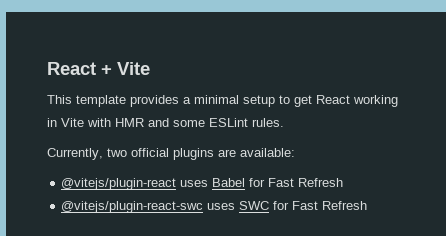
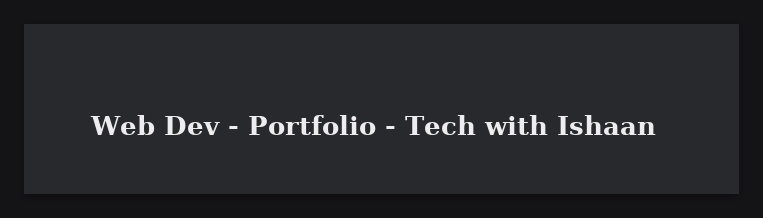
- React + Vite
- This template provides a minimal setup to get React working in Vite with HMR and some ESLint rules.
- Currently, two official plugins are available:
- @vitejs/plugin-react uses Babel for Fast Refresh
- @vitejs/plugin-react-swc uses SWC for Fast Refresh
+ Web Dev - Portfolio - Tech with Ishaan

